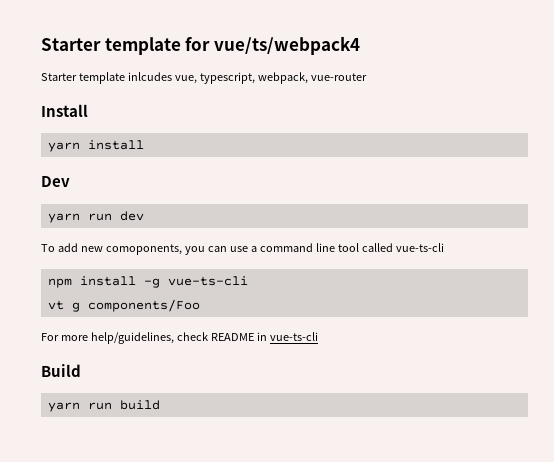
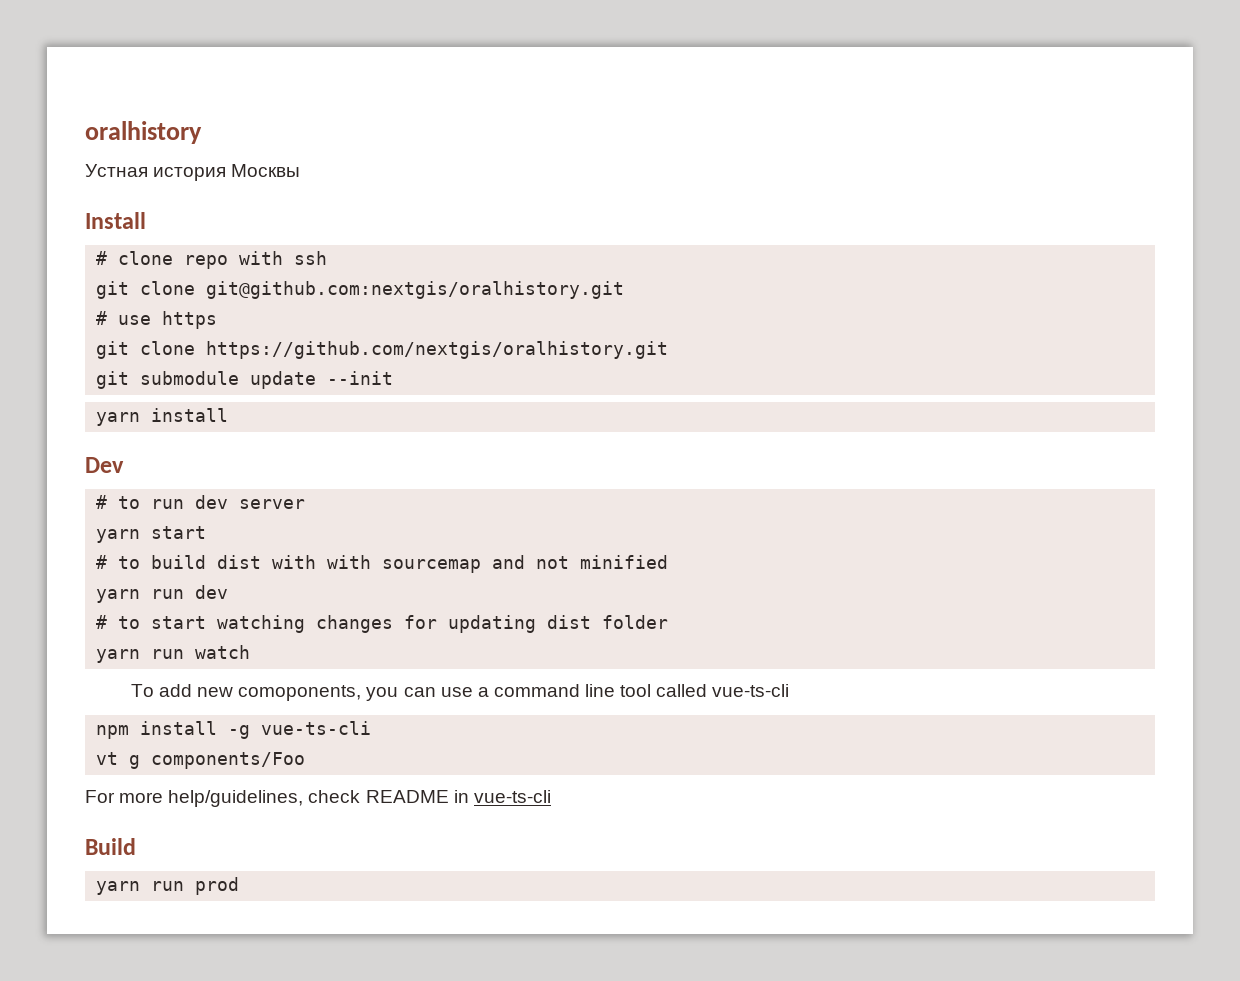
- Starter template for vue/ts/webpack4
- Starter template inlcudes vue, typescript, webpack, vue-router
+ oralhistory
+ Устная история Москвы
  Install
+ # clone repo with ssh
+ git clone git@github.com:nextgis/oralhistory.git
+ # use https
+ git clone https://github.com/nextgis/oralhistory.git
+ git submodule update --init
  yarn install
  Dev
+ # to run dev server
+ yarn start
+ # to build dist with with sourcemap and not minified
  yarn run dev
+ # to start watching changes for updating dist folder
+ yarn run watch
- yarn run build
+ yarn run prod

